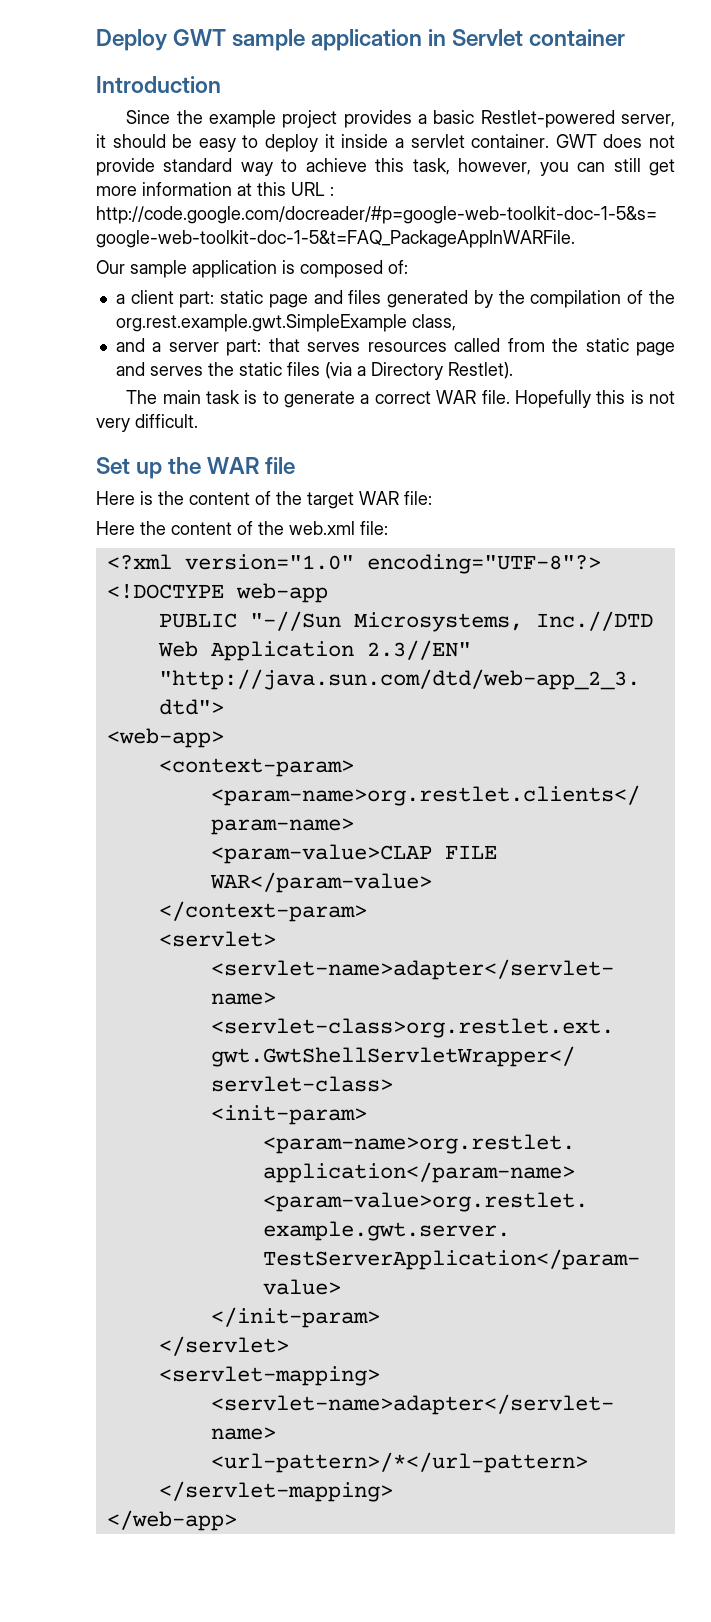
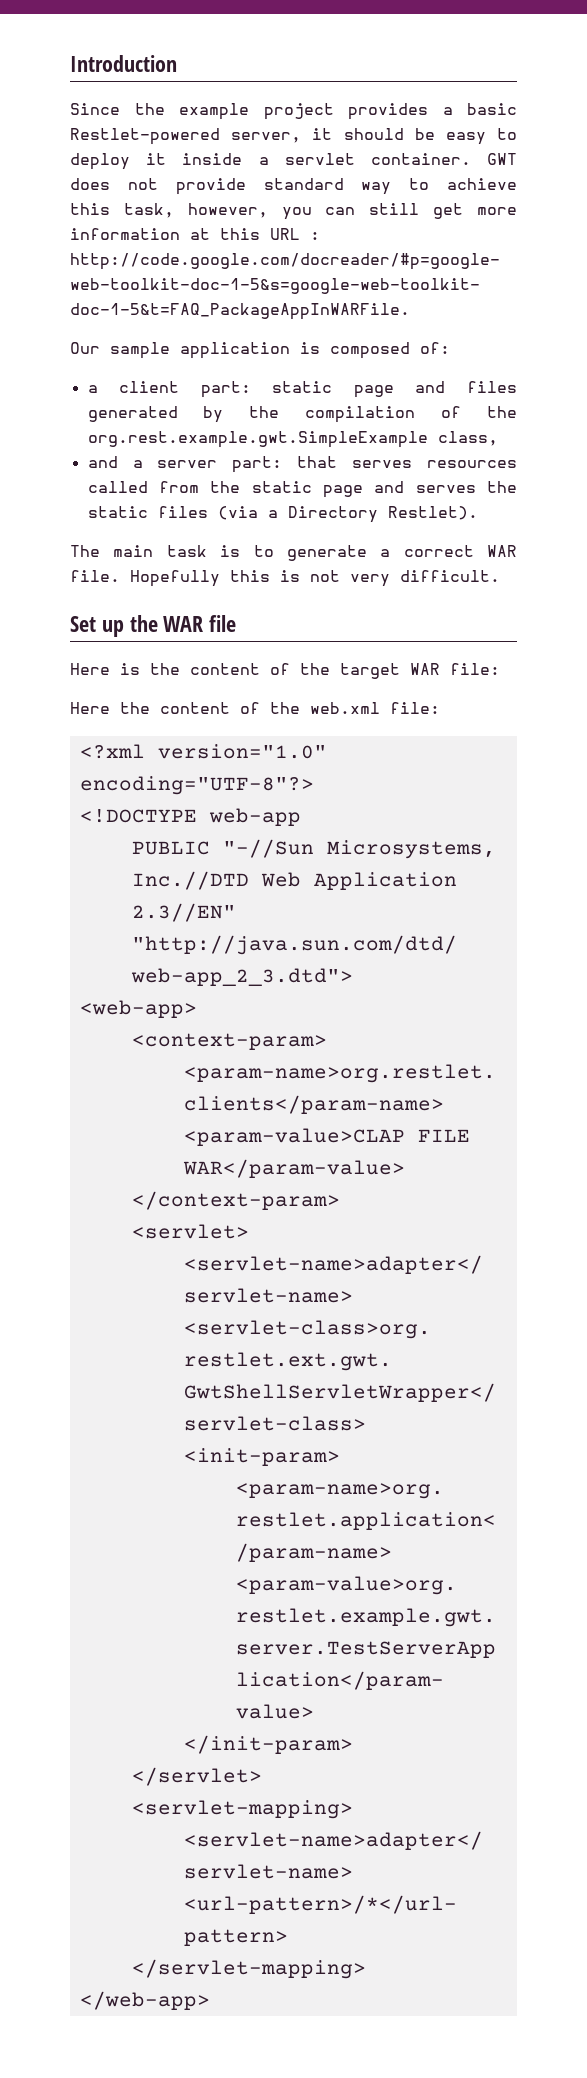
- Deploy GWT sample application in Servlet container

